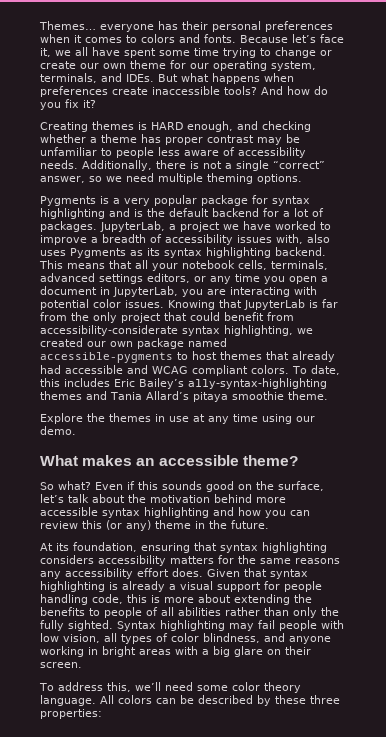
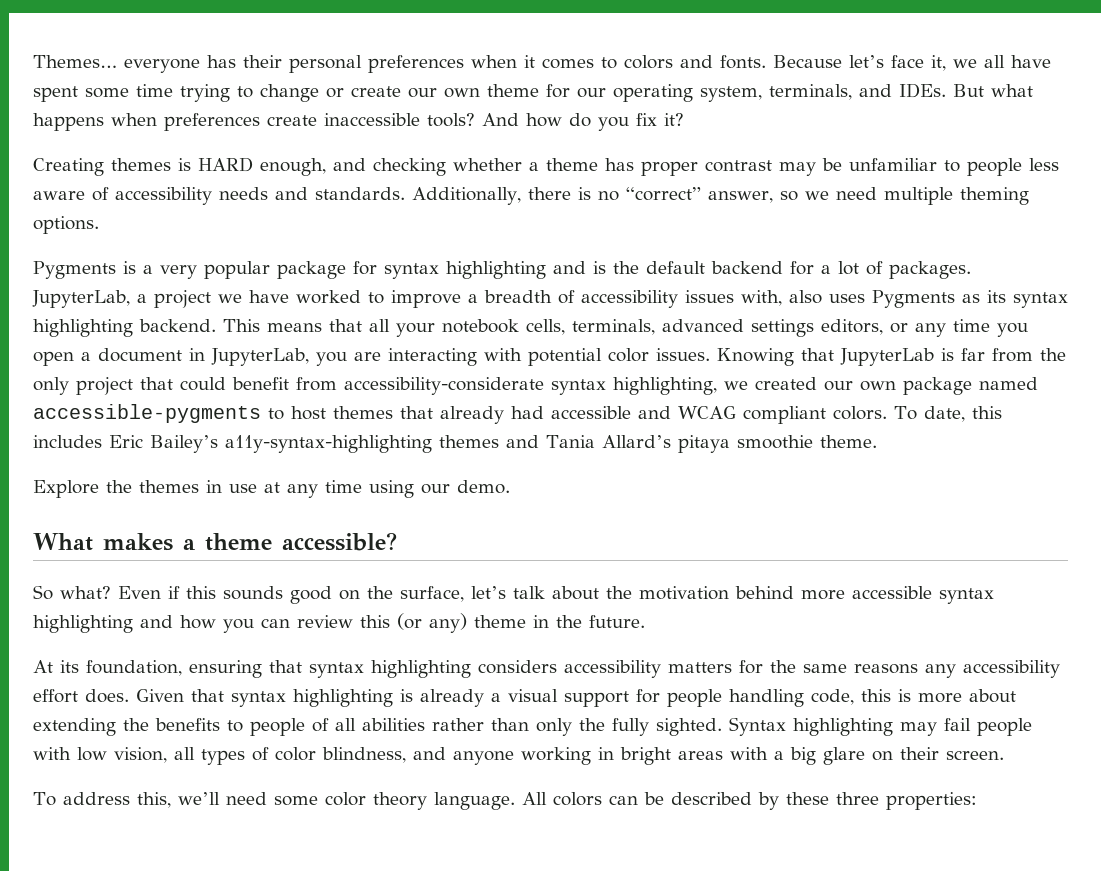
- Creating themes is HARD enough, and checking whether a theme has proper contrast may be unfamiliar to people less aware of accessibility needs. Additionally, there is not a single “correct” answer, so we need multiple theming options.
+ Creating themes is HARD enough, and checking whether a theme has proper contrast may be unfamiliar to people less aware of accessibility needs and standards. Additionally, there is no “correct” answer, so we need multiple theming options.
- What makes an accessible theme?
+ What makes a theme accessible?

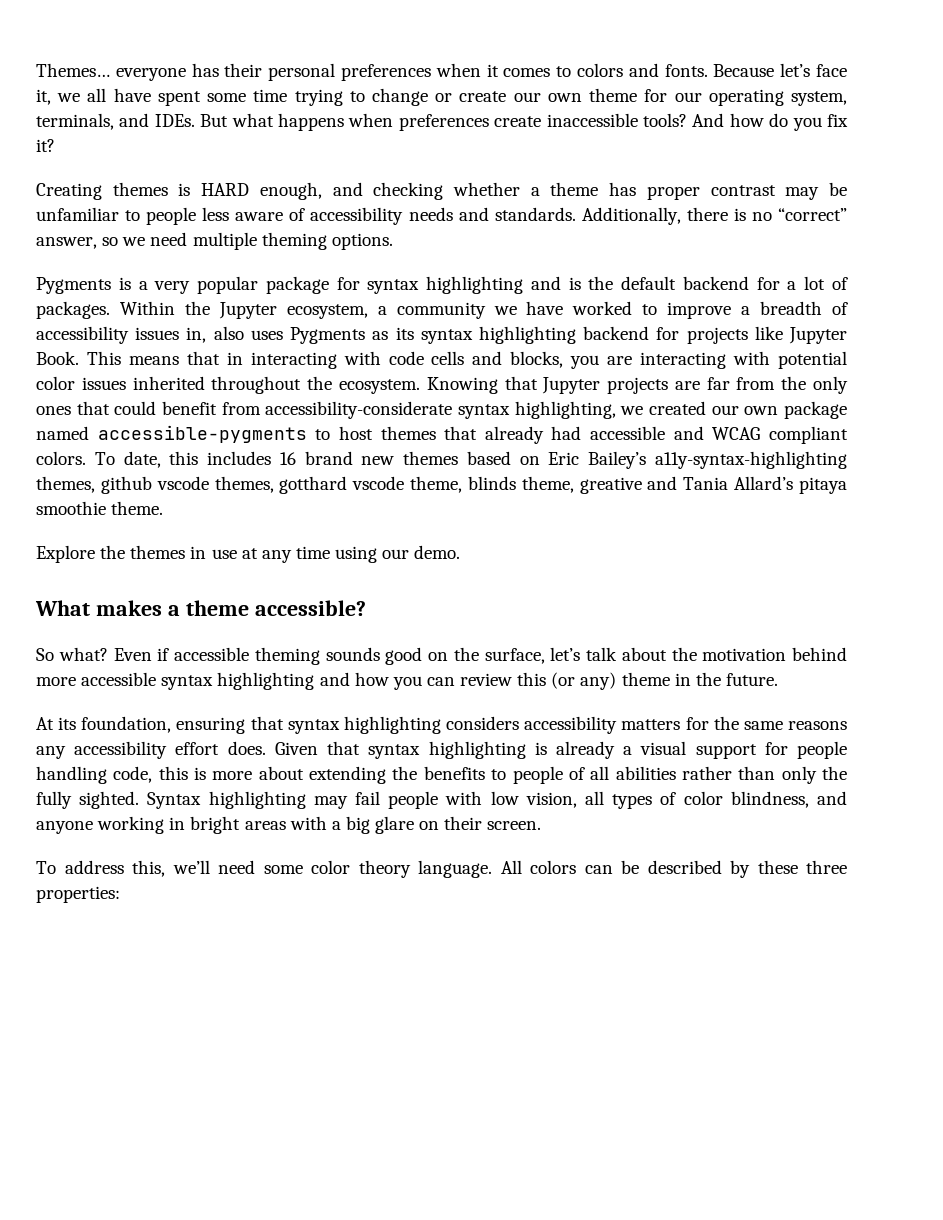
- JupyterLab, a project we have worked to improve a breadth of accessibility issues with, also uses Pygments as its syntax highlighting backend. This means that all your notebook cells, terminals, advanced settings editors, or any time you open a document in JupyterLab, you are interacting with potential color issues. Knowing that JupyterLab is far from the only project that could benefit from accessibility-considerate syntax highlighting, we created our own package named accessible-pygments to host themes that already had accessible and WCAG compliant colors.
+ Within the Jupyter ecosystem, a community we have worked to improve a breadth of accessibility issues in, also uses Pygments as its syntax highlighting backend for projects like Jupyter Book. This means that in interacting with code cells and blocks, you are interacting with potential color issues inherited throughout the ecosystem. Knowing that Jupyter projects are far from the only ones that could benefit from accessibility-considerate syntax highlighting, we created our own package named accessible-pygments to host themes that already had accessible and WCAG compliant colors.
- To date, this includes Eric Bailey’s a11y-syntax-highlighting themes and Tania Allard’s pitaya smoothie theme.
+ To date, this includes 16 brand new themes based on Eric Bailey’s a11y-syntax-highlighting themes, github vscode themes, gotthard vscode theme, blinds theme, greative and Tania Allard’s pitaya smoothie theme.
- Even if this sounds good on the surface, let’s talk about the motivation behind more accessible syntax highlighting and how you can review this (or any) theme in the future.
+ Even if accessible theming sounds good on the surface, let’s talk about the motivation behind more accessible syntax highlighting and how you can review this (or any) theme in the future.

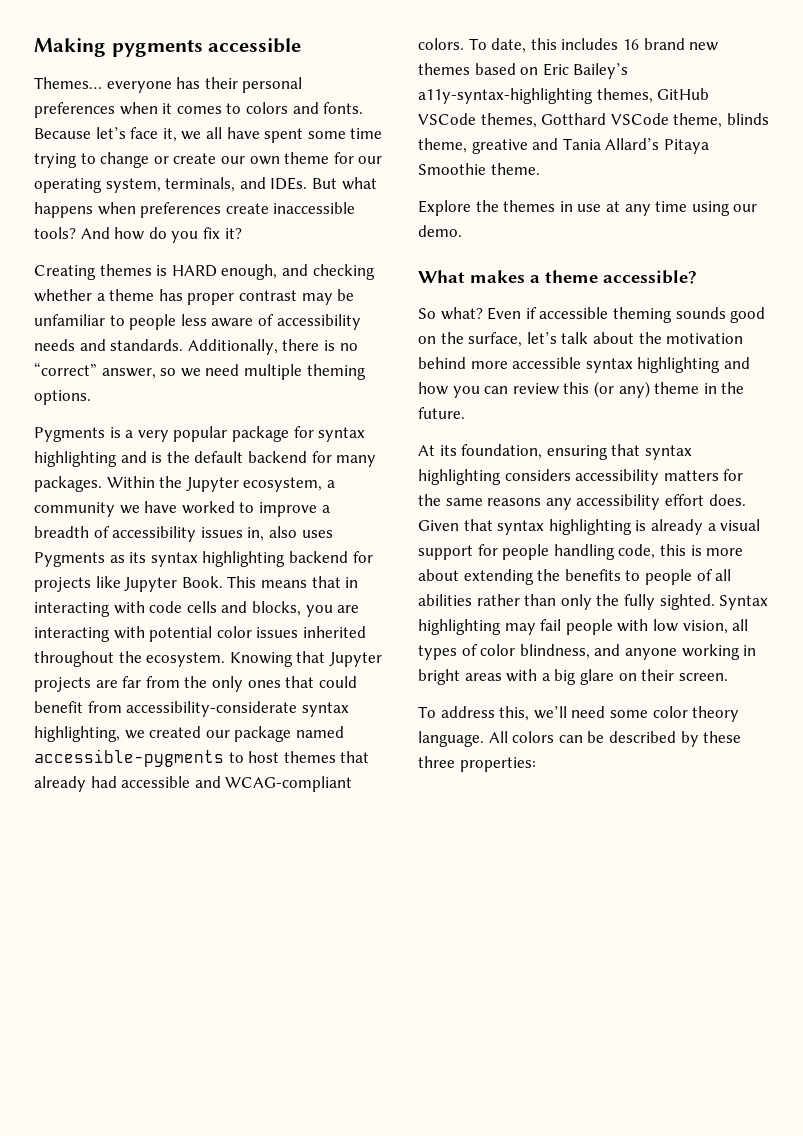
+ Making pygments accessible
- Pygments is a very popular package for syntax highlighting and is the default backend for a lot of packages.
+ Pygments is a very popular package for syntax highlighting and is the default backend for many packages.
- Knowing that Jupyter projects are far from the only ones that could benefit from accessibility-considerate syntax highlighting, we created our own package named accessible-pygments to host themes that already had accessible and WCAG compliant colors.
+ Knowing that Jupyter projects are far from the only ones that could benefit from accessibility-considerate syntax highlighting, we created our package named accessible-pygments to host themes that already had accessible and WCAG-compliant colors.
- To date, this includes 16 brand new themes based on Eric Bailey’s a11y-syntax-highlighting themes, github vscode themes, gotthard vscode theme, blinds theme, greative and Tania Allard’s pitaya smoothie theme.
+ To date, this includes 16 brand new themes based on Eric Bailey’s a11y-syntax-highlighting themes, GitHub VSCode themes, Gotthard VSCode theme, blinds theme, greative and Tania Allard’s Pitaya Smoothie theme.

